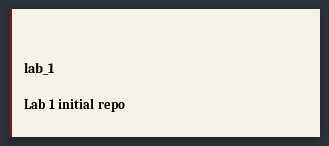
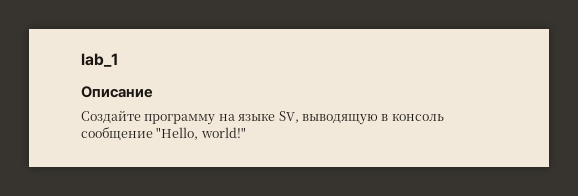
- Lab 1 initial repo
+ Описание
+ Создайте программу на языке SV, выводящую в консоль сообщение "Hello, world!"

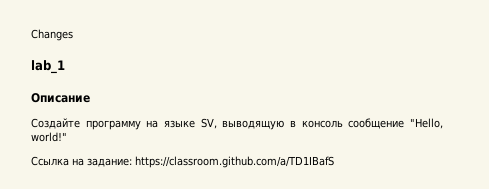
+ Changes
+ Ссылка на задание: https://classroom.github.com/a/TD1IBafS

